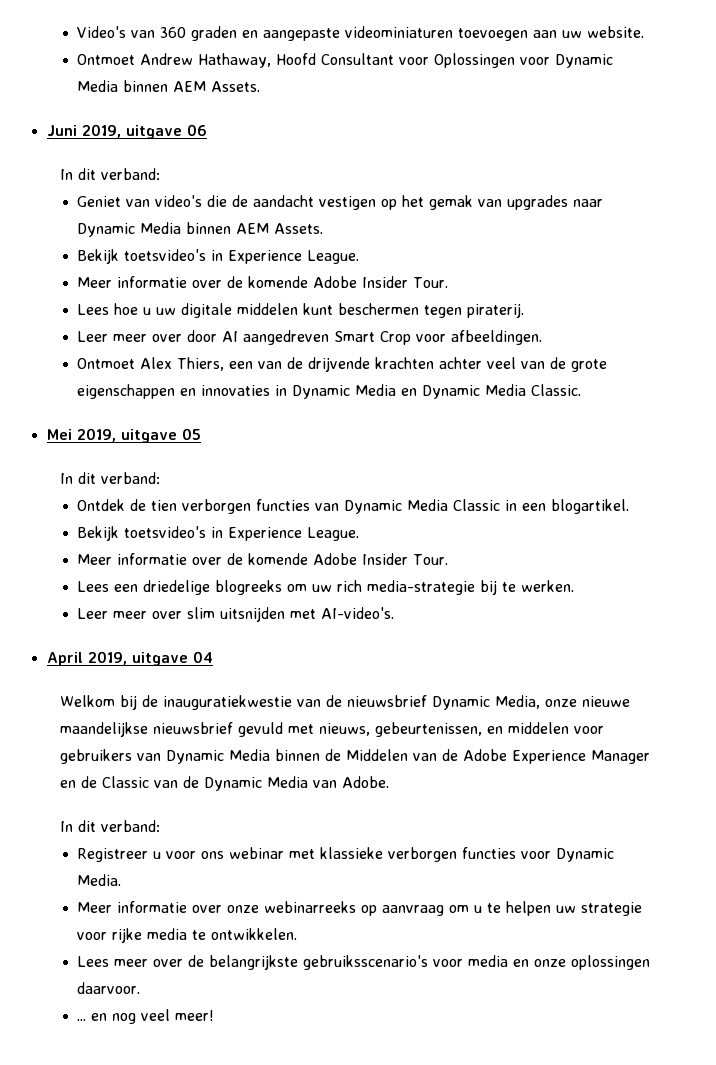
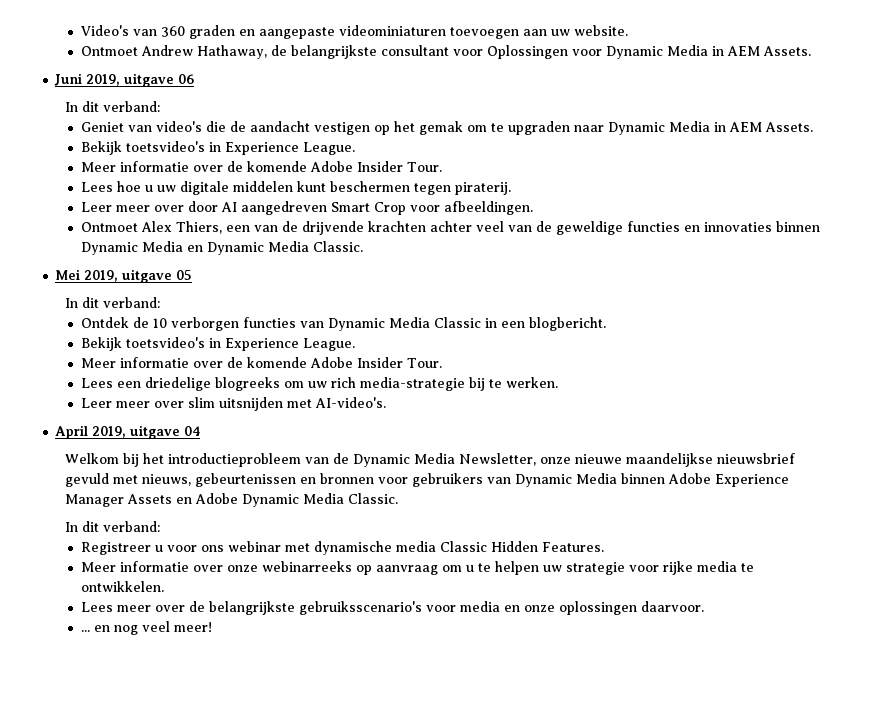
- Ontmoet Andrew Hathaway, Hoofd Consultant voor Oplossingen voor Dynamic Media binnen AEM Assets.
+ Ontmoet Andrew Hathaway, de belangrijkste consultant voor Oplossingen voor Dynamic Media in AEM Assets.
- Geniet van video's die de aandacht vestigen op het gemak van upgrades naar Dynamic Media binnen AEM Assets.
+ Geniet van video's die de aandacht vestigen op het gemak om te upgraden naar Dynamic Media in AEM Assets.
- Ontmoet Alex Thiers, een van de drijvende krachten achter veel van de grote eigenschappen en innovaties in Dynamic Media en Dynamic Media Classic.
+ Ontmoet Alex Thiers, een van de drijvende krachten achter veel van de geweldige functies en innovaties binnen Dynamic Media en Dynamic Media Classic.
- Ontdek de tien verborgen functies van Dynamic Media Classic in een blogartikel.
+ Ontdek de 10 verborgen functies van Dynamic Media Classic in een blogbericht.
- Welkom bij de inauguratiekwestie van de nieuwsbrief Dynamic Media, onze nieuwe maandelijkse nieuwsbrief gevuld met nieuws, gebeurtenissen, en middelen voor gebruikers van Dynamic Media binnen de Middelen van de Adobe Experience Manager en de Classic van de Dynamic Media van Adobe.
+ Welkom bij het introductieprobleem van de Dynamic Media Newsletter, onze nieuwe maandelijkse nieuwsbrief gevuld met nieuws, gebeurtenissen en bronnen voor gebruikers van Dynamic Media binnen Adobe Experience Manager Assets en Adobe Dynamic Media Classic.
- Registreer u voor ons webinar met klassieke verborgen functies voor Dynamic Media.
+ Registreer u voor ons webinar met dynamische media Classic Hidden Features.

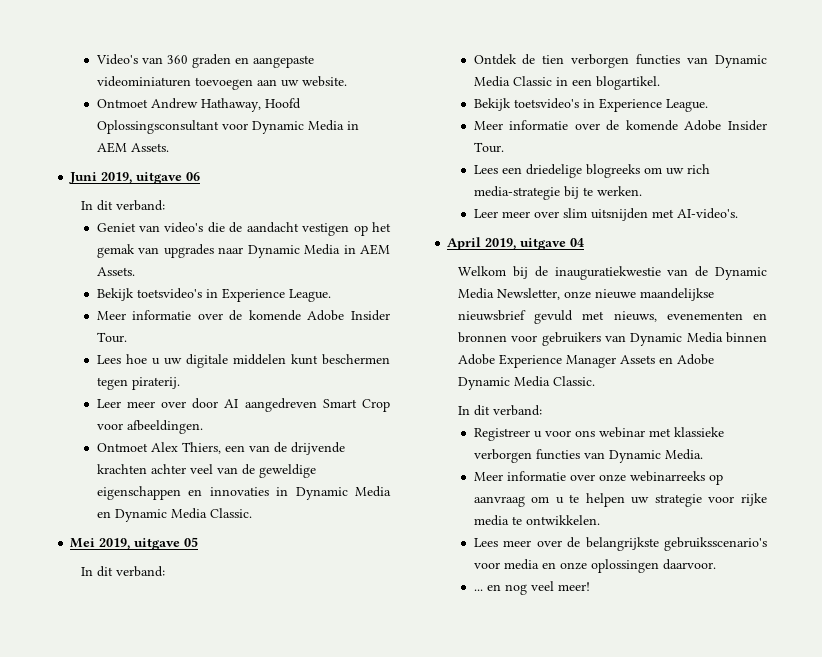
- Ontmoet Andrew Hathaway, de belangrijkste consultant voor Oplossingen voor Dynamic Media in AEM Assets.
+ Ontmoet Andrew Hathaway, Hoofd Oplossingsconsultant voor Dynamic Media in AEM Assets.
- Geniet van video's die de aandacht vestigen op het gemak om te upgraden naar Dynamic Media in AEM Assets.
+ Geniet van video's die de aandacht vestigen op het gemak van upgrades naar Dynamic Media in AEM Assets.
- Ontmoet Alex Thiers, een van de drijvende krachten achter veel van de geweldige functies en innovaties binnen Dynamic Media en Dynamic Media Classic.
+ Ontmoet Alex Thiers, een van de drijvende krachten achter veel van de geweldige eigenschappen en innovaties in Dynamic Media en Dynamic Media Classic.
- Ontdek de 10 verborgen functies van Dynamic Media Classic in een blogbericht.
+ Ontdek de tien verborgen functies van Dynamic Media Classic in een blogartikel.
- Welkom bij het introductieprobleem van de Dynamic Media Newsletter, onze nieuwe maandelijkse nieuwsbrief gevuld met nieuws, gebeurtenissen en bronnen voor gebruikers van Dynamic Media binnen Adobe Experience Manager Assets en Adobe Dynamic Media Classic.
+ Welkom bij de inauguratiekwestie van de Dynamic Media Newsletter, onze nieuwe maandelijkse nieuwsbrief gevuld met nieuws, evenementen en bronnen voor gebruikers van Dynamic Media binnen Adobe Experience Manager Assets en Adobe Dynamic Media Classic.
- Registreer u voor ons webinar met dynamische media Classic Hidden Features.
+ Registreer u voor ons webinar met klassieke verborgen functies van Dynamic Media.

